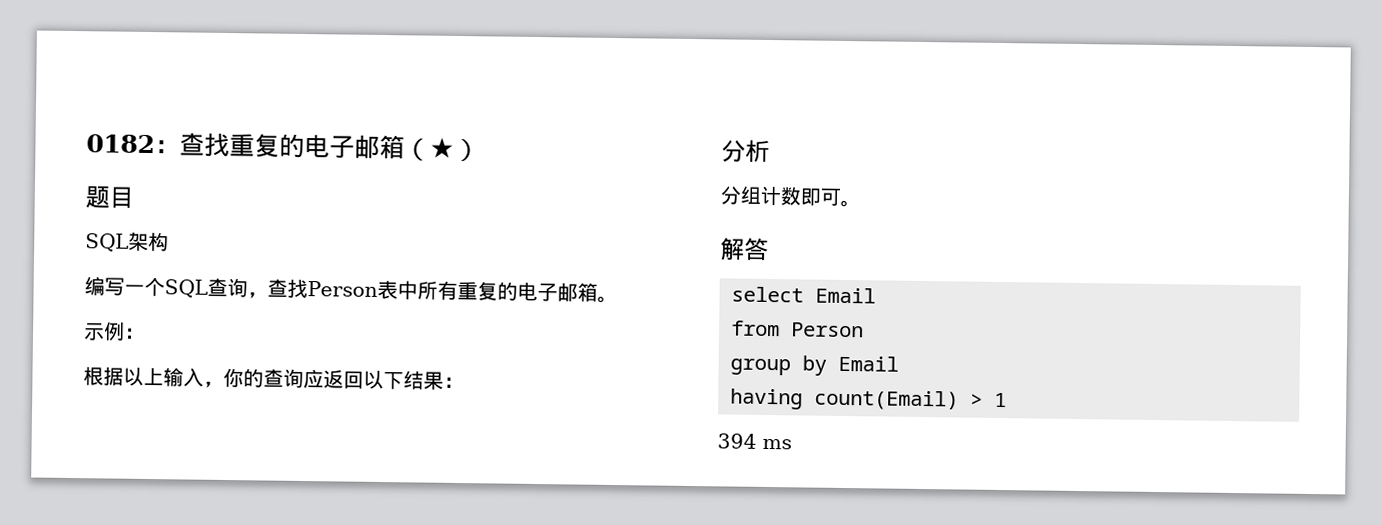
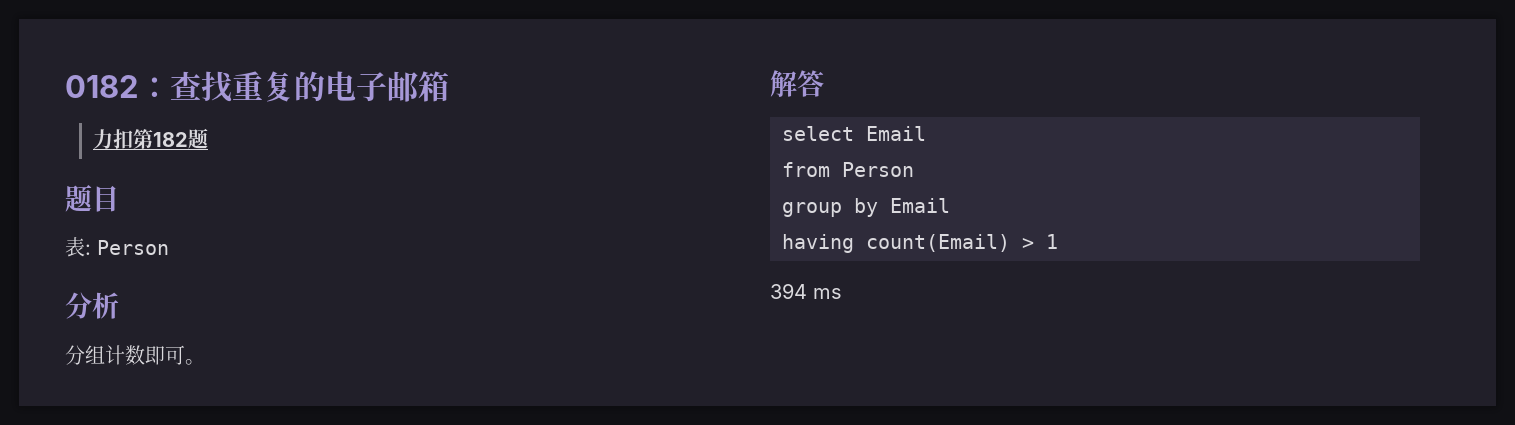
- 0182：查找重复的电子邮箱（★）
+ 0182：查找重复的电子邮箱
+ 力扣第182题
  题目
- SQL架构
- 编写一个SQL查询，查找Person表中所有重复的电子邮箱。
- 示例：
- 根据以上输入，你的查询应返回以下结果：
+ 表: Person

